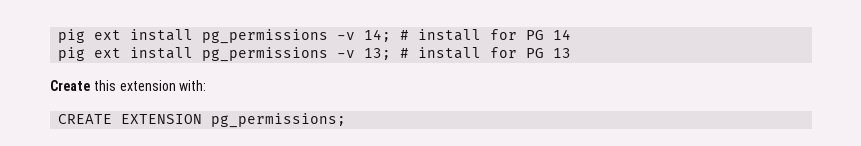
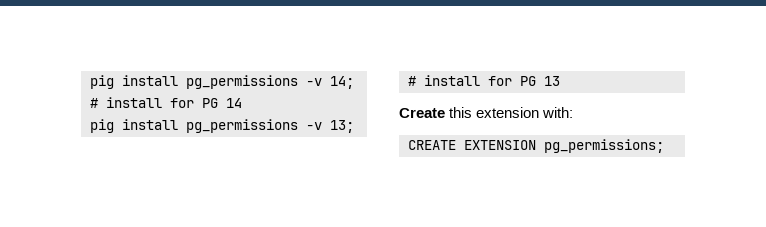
- pig ext install pg_permissions -v 14; # install for PG 14
+ pig install pg_permissions -v 14; # install for PG 14
- pig ext install pg_permissions -v 13; # install for PG 13
+ pig install pg_permissions -v 13; # install for PG 13

